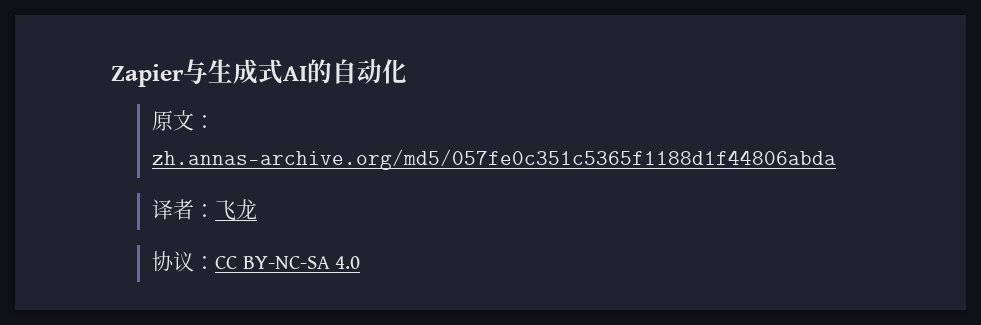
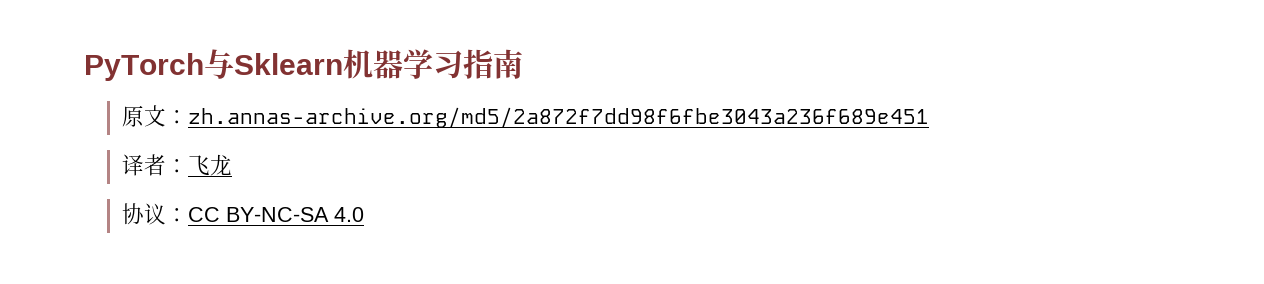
- Zapier与生成式AI的自动化
+ PyTorch与Sklearn机器学习指南
- 原文：zh.annas-archive.org/md5/057fe0c351c5365f1188d1f44806abda
+ 原文：zh.annas-archive.org/md5/2a872f7dd98f6fbe3043a236f689e451

